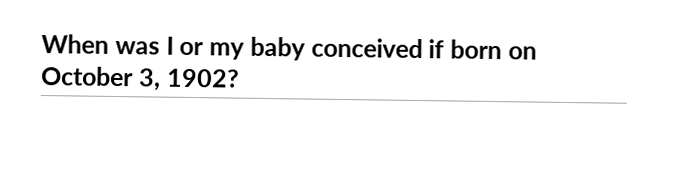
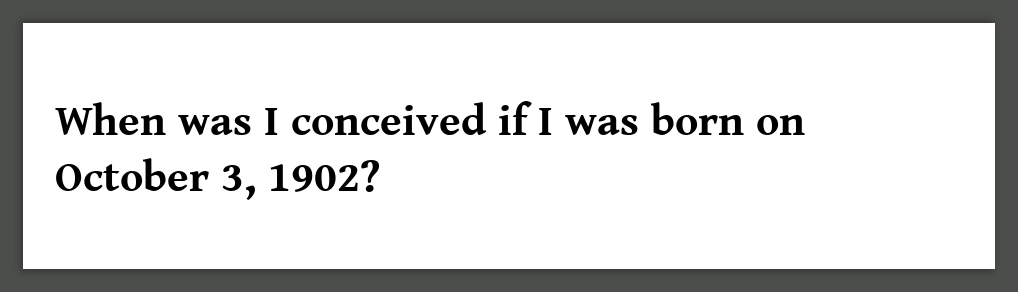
- When was I or my baby conceived if born on October 3, 1902?
+ When was I conceived if I was born on October 3, 1902?

